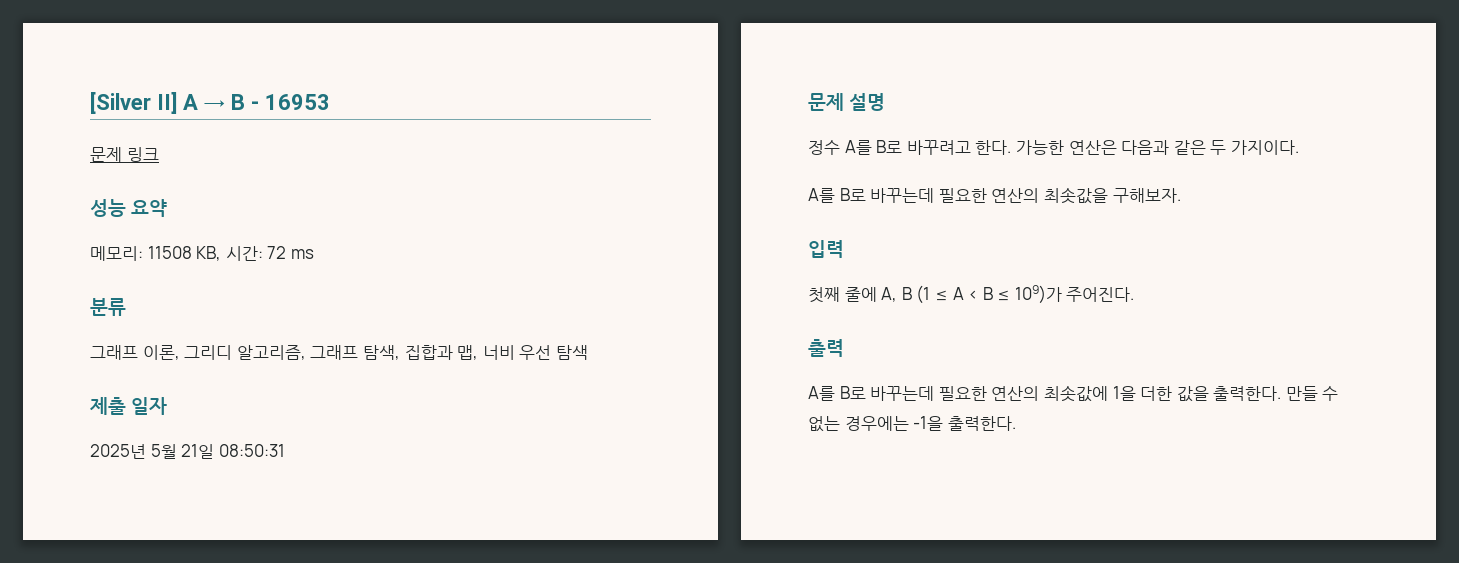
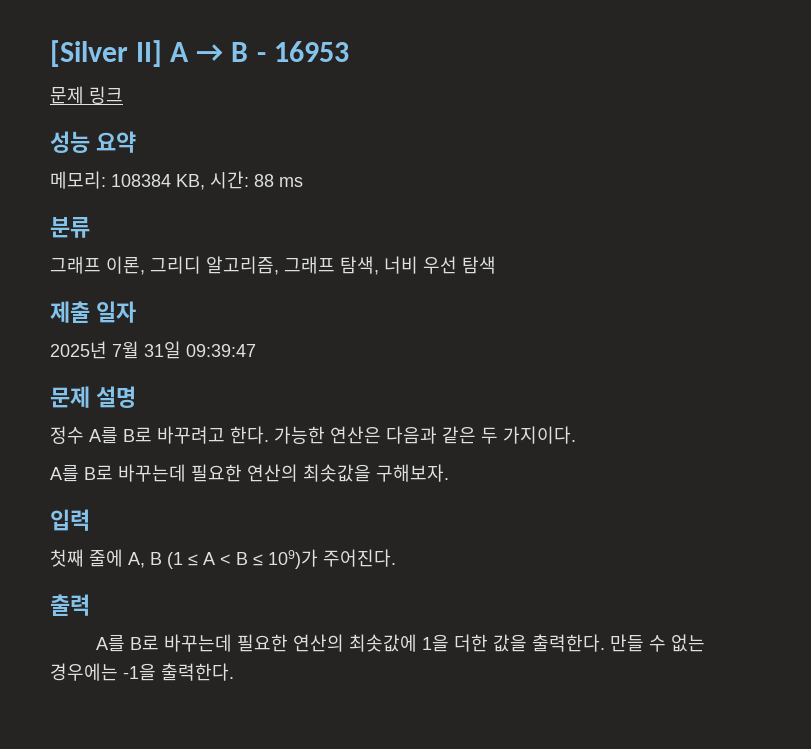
- 메모리: 11508 KB, 시간: 72 ms
+ 메모리: 108384 KB, 시간: 88 ms
- 그래프 이론, 그리디 알고리즘, 그래프 탐색, 집합과 맵, 너비 우선 탐색
+ 그래프 이론, 그리디 알고리즘, 그래프 탐색, 너비 우선 탐색
- 2025년 5월 21일 08:50:31
+ 2025년 7월 31일 09:39:47

